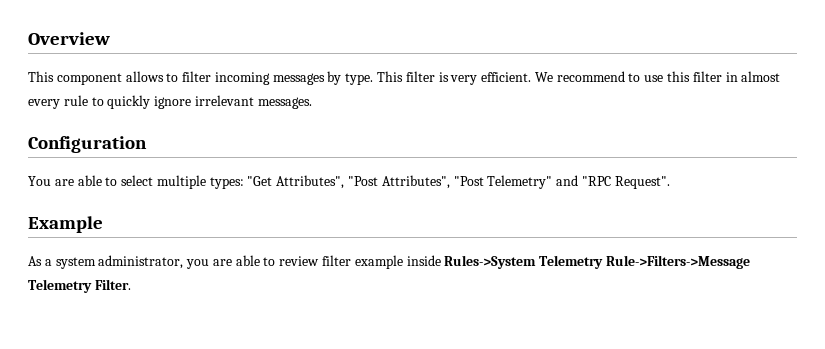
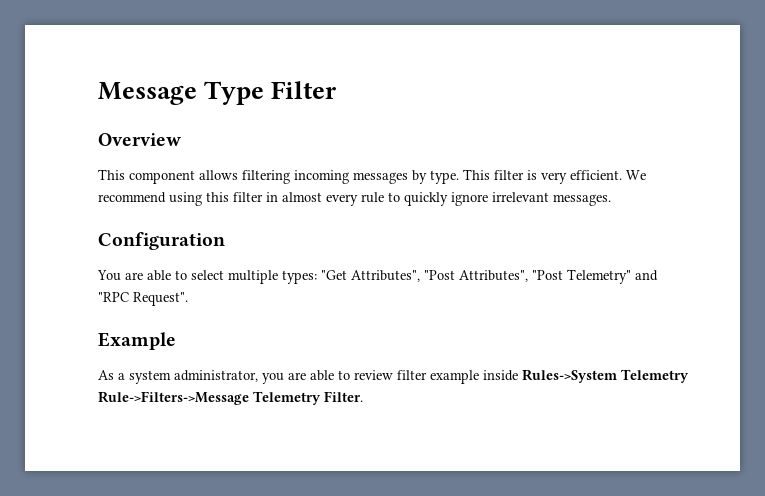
+ Message Type Filter
- This component allows to filter incoming messages by type.
+ This component allows filtering incoming messages by type.
- We recommend to use this filter in almost every rule to quickly ignore irrelevant messages.
+ We recommend using this filter in almost every rule to quickly ignore irrelevant messages.

